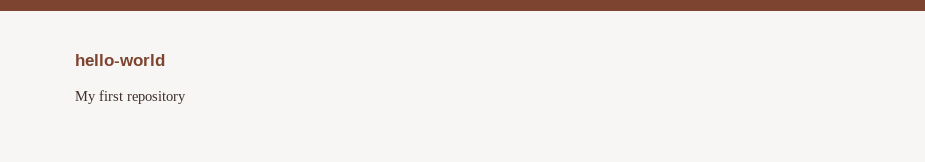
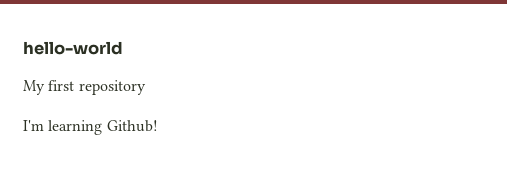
+ I'm learning Github!

